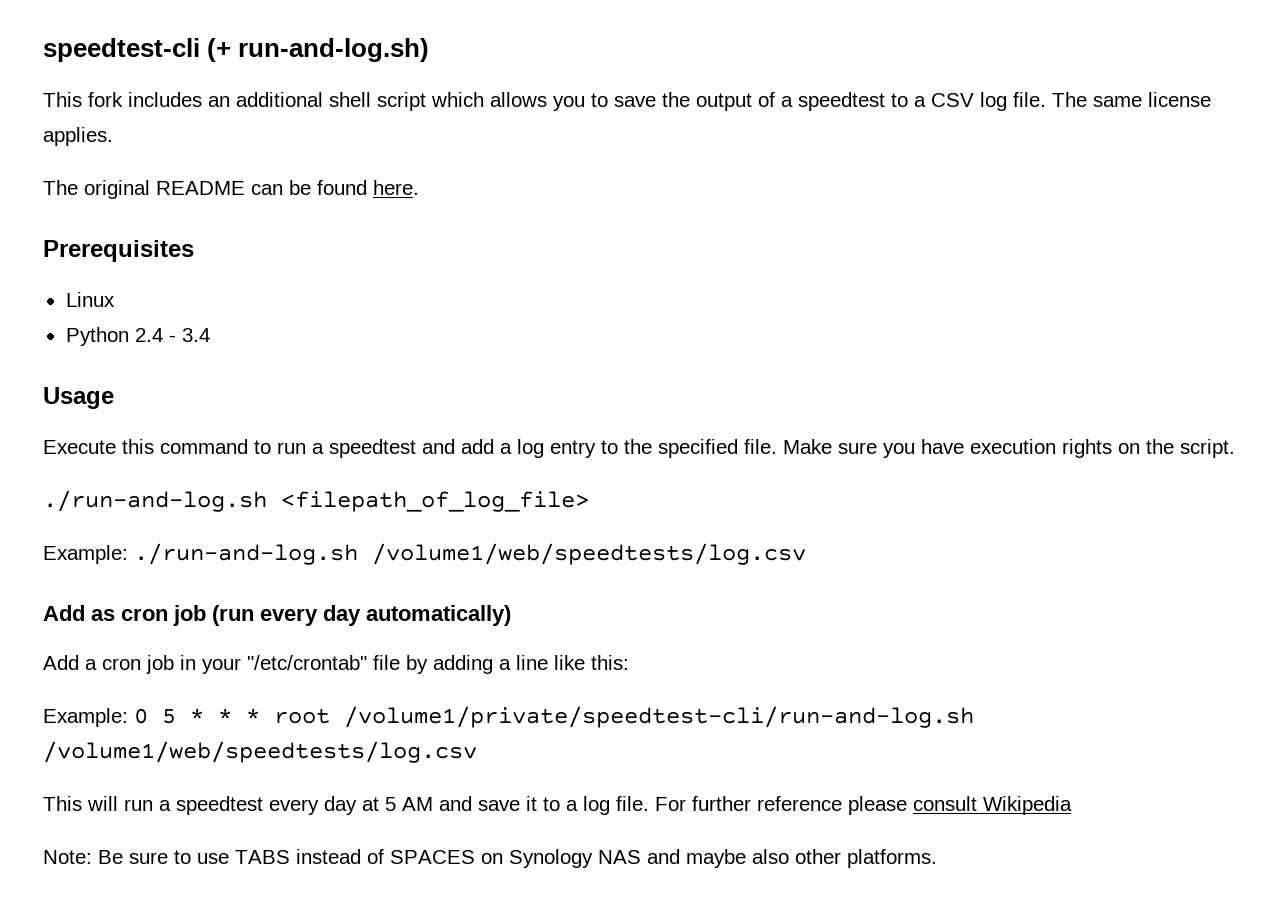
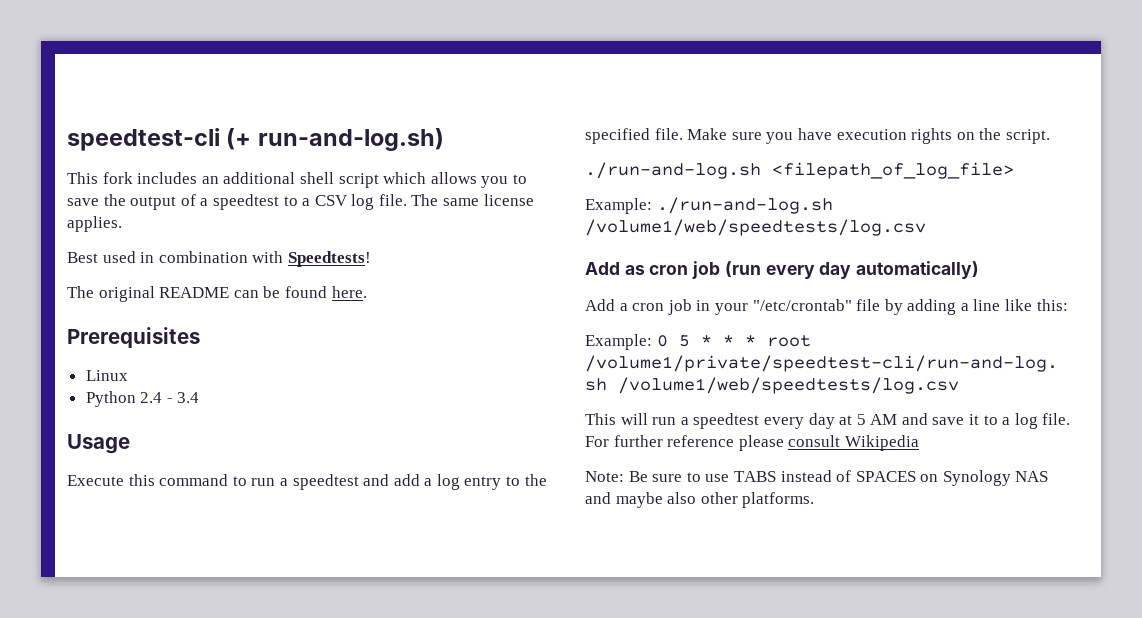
+ Best used in combination with Speedtests!

